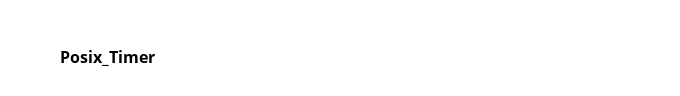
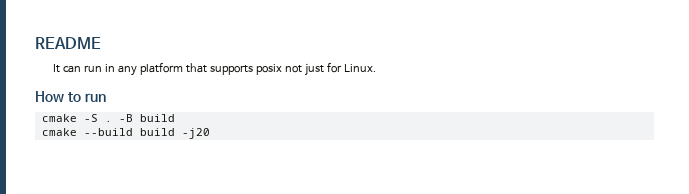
- Posix_Timer
+ README
+ It can run in any platform that supports posix not just for Linux.
+ How to run
+ cmake -S . -B build
+ cmake --build build -j20

